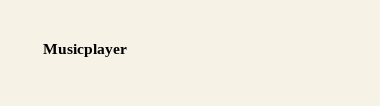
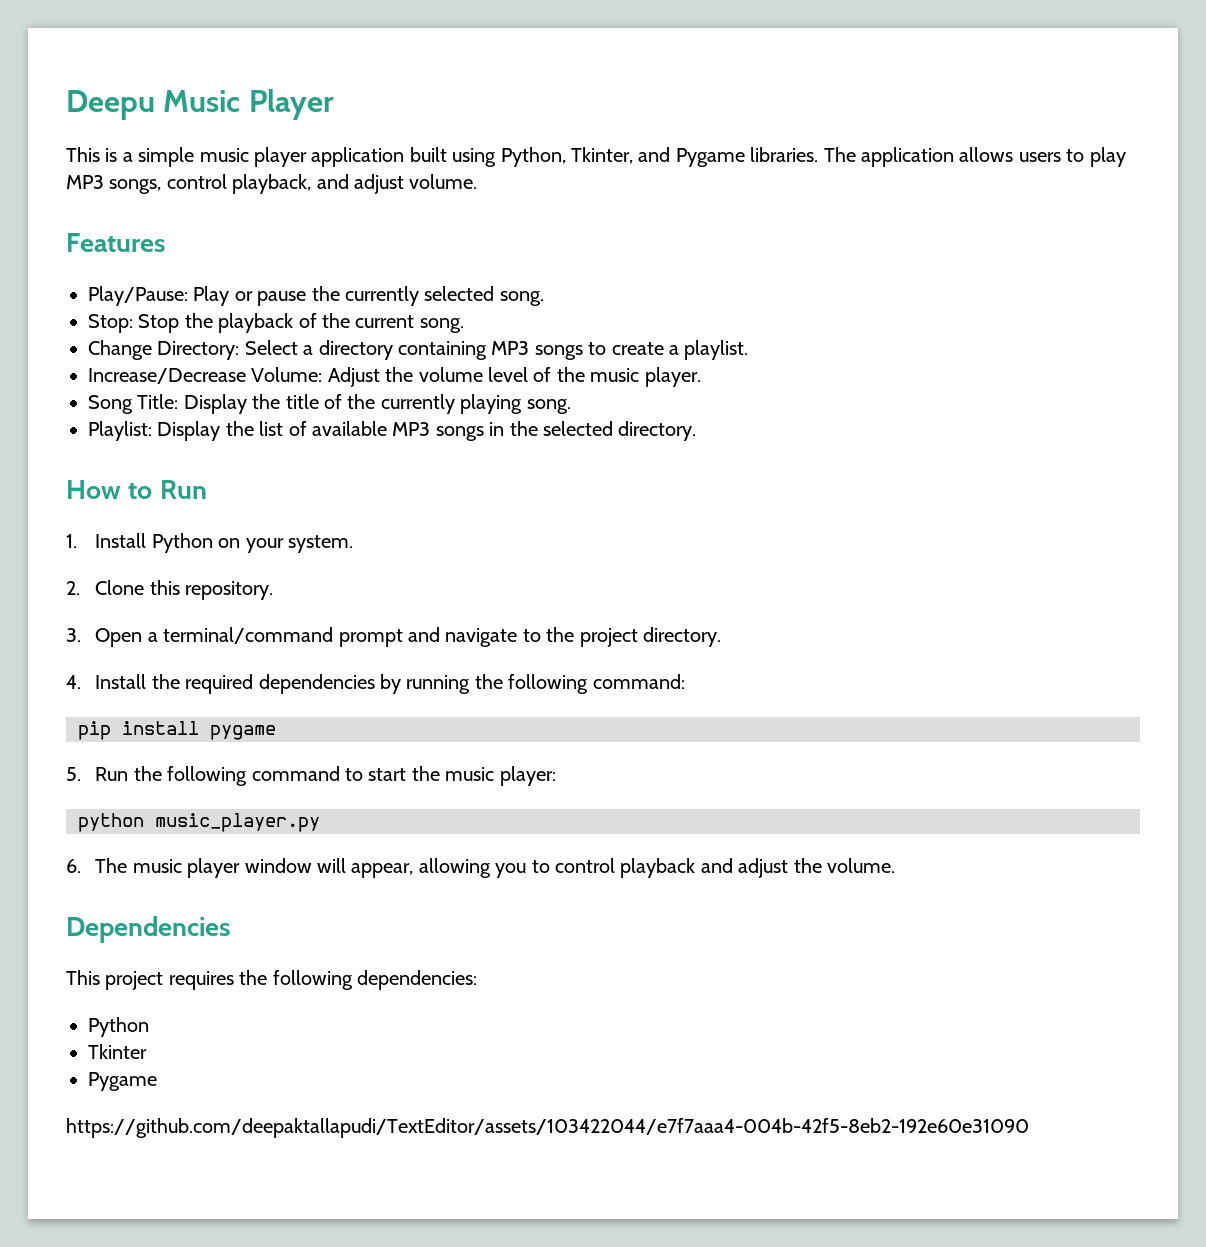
- Musicplayer
+ Deepu Music Player
+ This is a simple music player application built using Python, Tkinter, and Pygame libraries. The application allows users to play MP3 songs, control playback, and adjust volume.
+ Features
+ Play/Pause: Play or pause the currently selected song.
+ Stop: Stop the playback of the current song.
+ Change Directory: Select a directory containing MP3 songs to create a playlist.
+ Increase/Decrease Volume: Adjust the volume level of the music player.
+ Song Title: Display the title of the currently playing song.
+ Playlist: Display the list of available MP3 songs in the selected directory.
+ How to Run
+ 1. Install Python on your system.
+ 2. Clone this repository.
+ 3. Open a terminal/command prompt and navigate to the project directory.
+ 4. Install the required dependencies by running the following command:
+ pip install pygame
+ 5. Run the following command to start the music player:
+ python music_player.py
+ 6. The music player window will appear, allowing you to control playback and adjust the volume.
+ Dependencies
+ This project requires the following dependencies:
+ Python
+ Tkinter
+ Pygame
+ https://github.com/deepaktallapudi/TextEditor/assets/103422044/e7f7aaa4-004b-42f5-8eb2-192e60e31090

